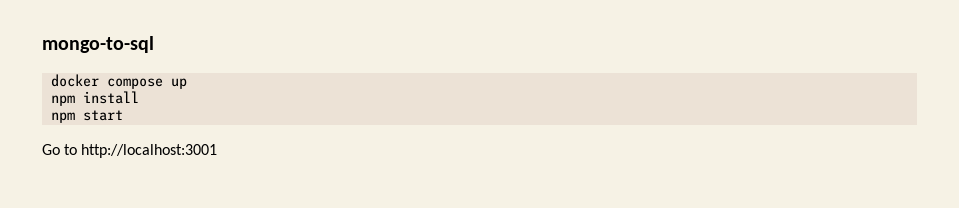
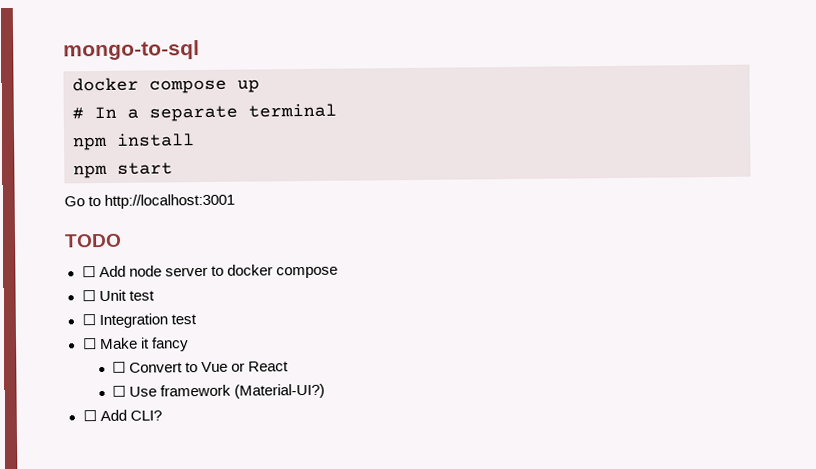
+ # In a separate terminal
+ TODO
+ ☐ Add node server to docker compose
+ ☐ Unit test
+ ☐ Integration test
+ ☐ Make it fancy
+ ☐ Convert to Vue or React
+ ☐ Use framework (Material-UI?)
+ ☐ Add CLI?

